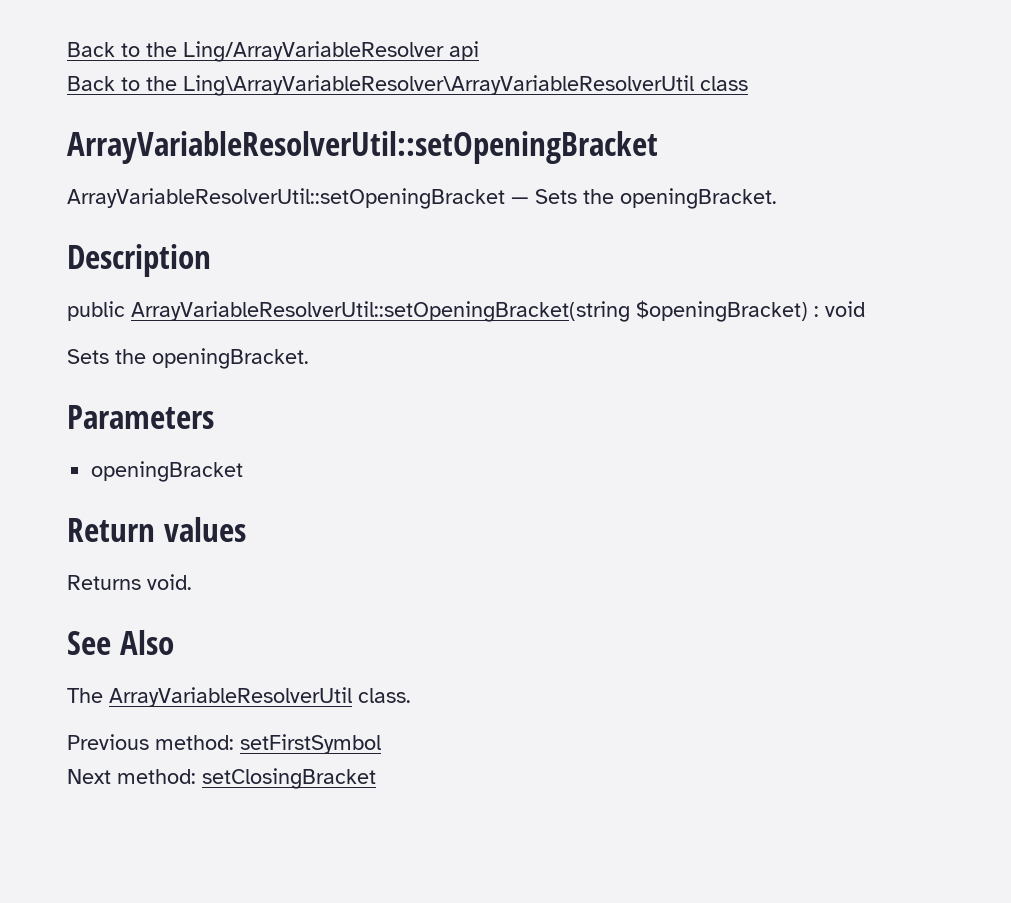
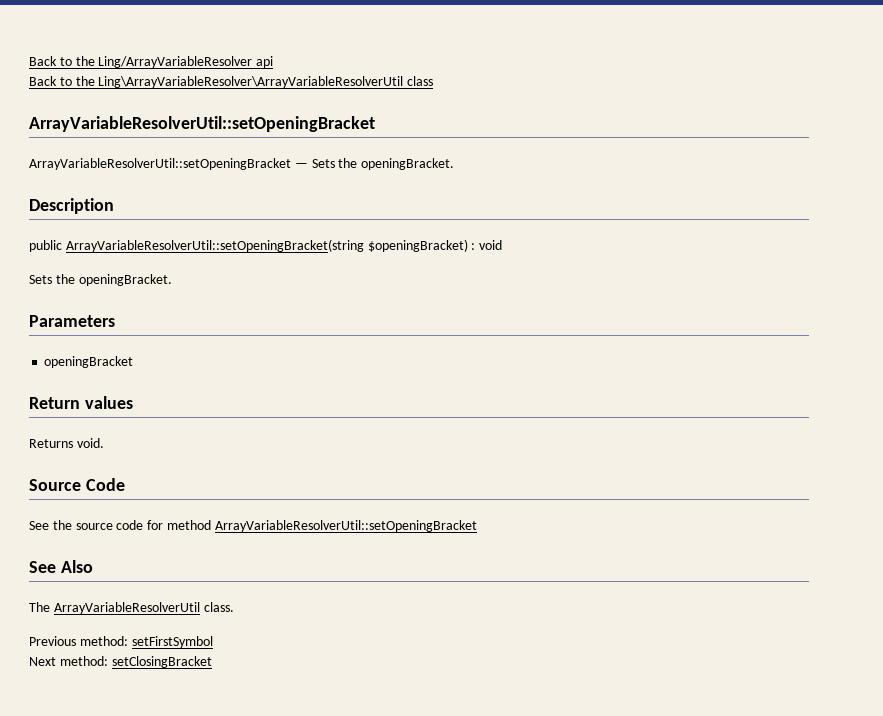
+ Source Code
+ See the source code for method ArrayVariableResolverUtil::setOpeningBracket

